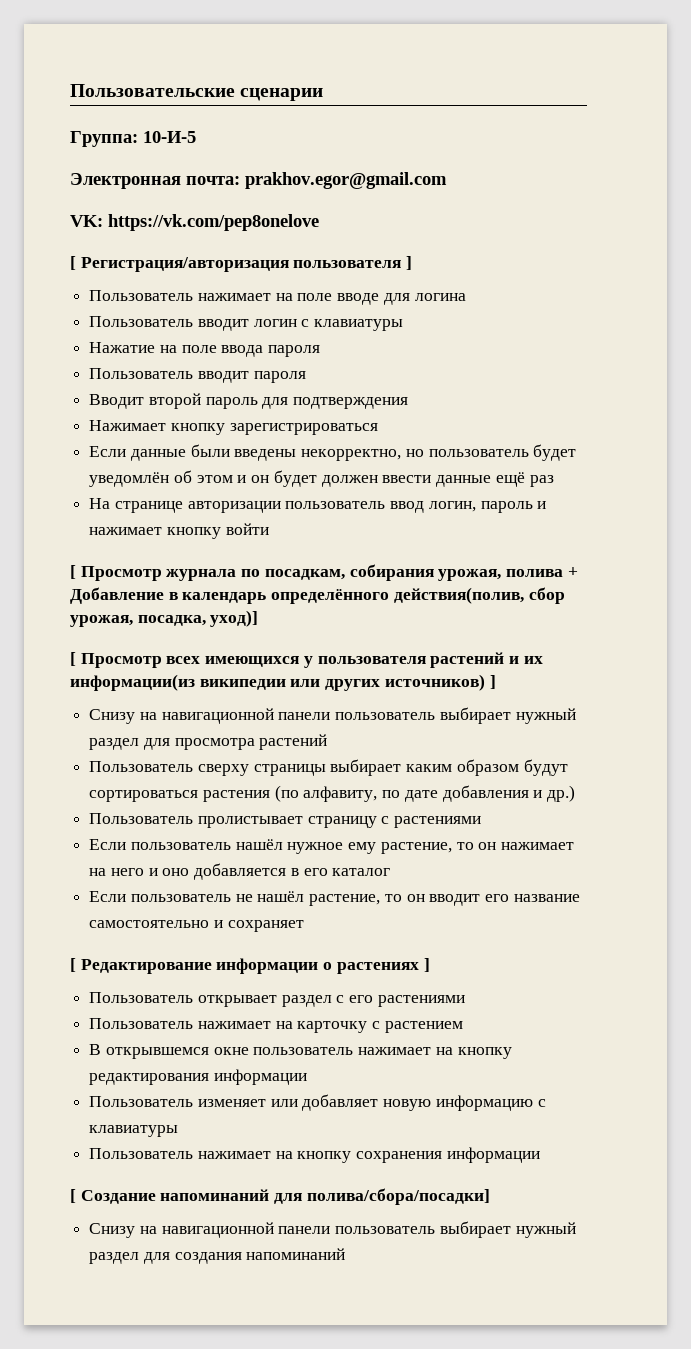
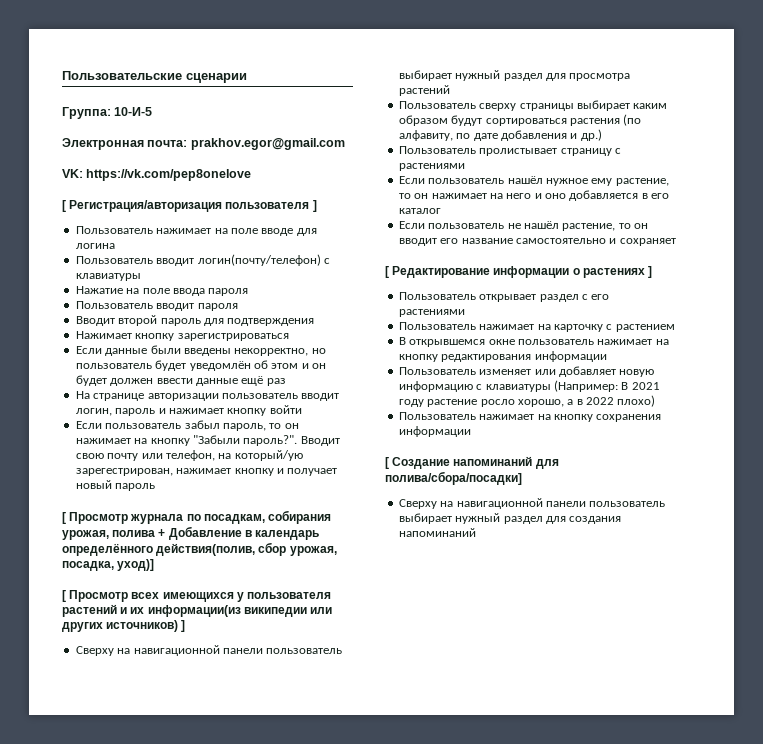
- Пользователь вводит логин с клавиатуры
+ Пользователь вводит логин(почту/телефон) с клавиатуры
- На странице авторизации пользователь ввод логин, пароль и нажимает кнопку войти
+ На странице авторизации пользователь вводит логин, пароль и нажимает кнопку войти
+ Если пользователь забыл пароль, то он нажимает на кнопку "Забыли пароль?". Вводит свою почту или телефон, на который/ую зарегестрирован, нажимает кнопку и получает новый пароль
- Снизу на навигационной панели пользователь выбирает нужный раздел для просмотра растений
+ Сверху на навигационной панели пользователь выбирает нужный раздел для просмотра растений
- Пользователь изменяет или добавляет новую информацию с клавиатуры
+ Пользователь изменяет или добавляет новую информацию с клавиатуры (Например: В 2021 году растение росло хорошо, а в 2022 плохо)
- Снизу на навигационной панели пользователь выбирает нужный раздел для создания напоминаний
+ Сверху на навигационной панели пользователь выбирает нужный раздел для создания напоминаний

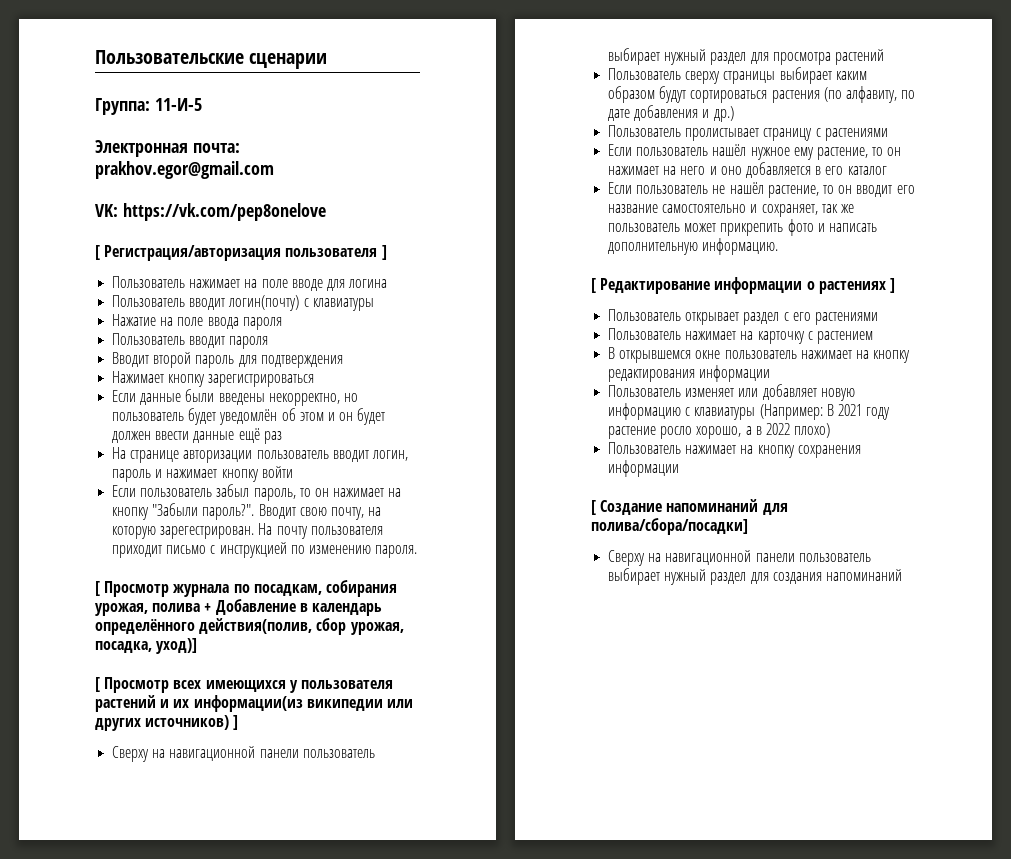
- Группа: 10-И-5
+ Группа: 11-И-5
- Пользователь вводит логин(почту/телефон) с клавиатуры
+ Пользователь вводит логин(почту) с клавиатуры
- Вводит свою почту или телефон, на который/ую зарегестрирован, нажимает кнопку и получает новый пароль
+ Вводит свою почту, на которую зарегестрирован. На почту пользователя приходит письмо с инструкцией по изменению пароля.
- Если пользователь не нашёл растение, то он вводит его название самостоятельно и сохраняет
+ Если пользователь не нашёл растение, то он вводит его название самостоятельно и сохраняет, так же пользователь может прикрепить фото и написать дополнительную информацию.

